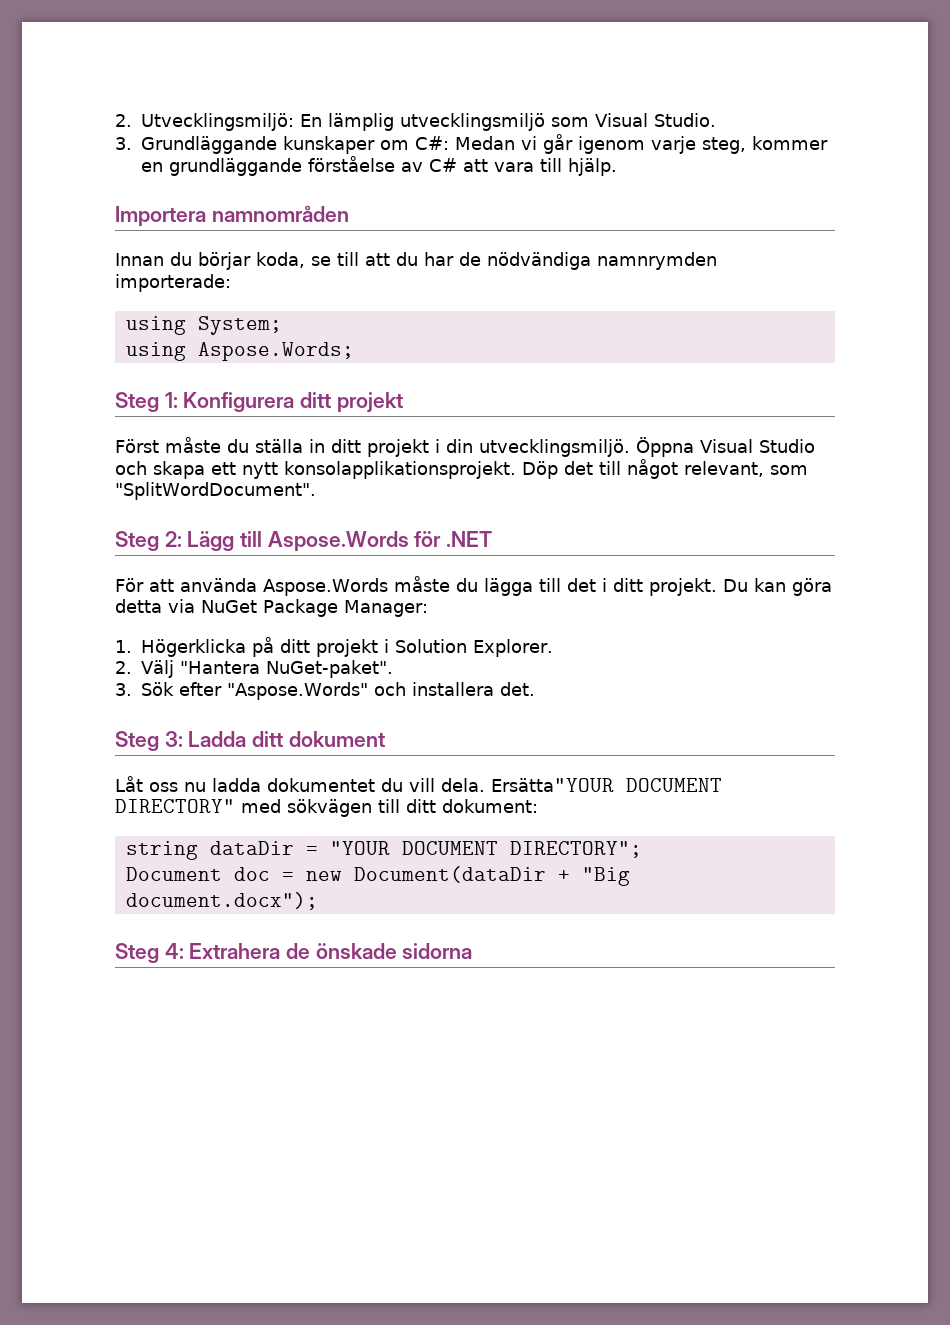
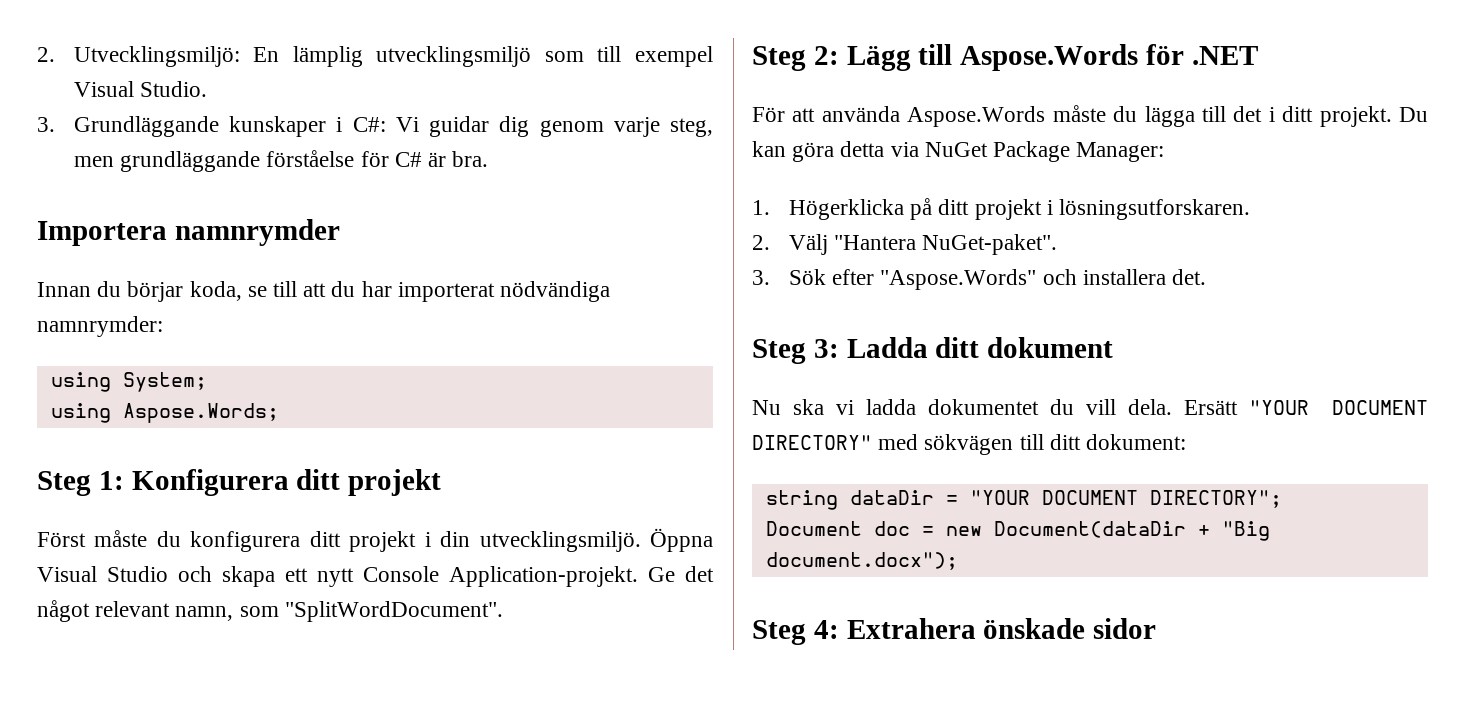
- 2. Utvecklingsmiljö: En lämplig utvecklingsmiljö som Visual Studio.
+ 2. Utvecklingsmiljö: En lämplig utvecklingsmiljö som till exempel Visual Studio.
- 3. Grundläggande kunskaper om C#: Medan vi går igenom varje steg, kommer en grundläggande förståelse av C# att vara till hjälp.
+ 3. Grundläggande kunskaper i C#: Vi guidar dig genom varje steg, men grundläggande förståelse för C# är bra.
- Importera namnområden
+ Importera namnrymder
- Innan du börjar koda, se till att du har de nödvändiga namnrymden importerade:
+ Innan du börjar koda, se till att du har importerat nödvändiga namnrymder:
- Först måste du ställa in ditt projekt i din utvecklingsmiljö.
+ Först måste du konfigurera ditt projekt i din utvecklingsmiljö.
- Öppna Visual Studio och skapa ett nytt konsolapplikationsprojekt. Döp det till något relevant, som "SplitWordDocument".
+ Öppna Visual Studio och skapa ett nytt Console Application-projekt. Ge det något relevant namn, som "SplitWordDocument".
- 1. Högerklicka på ditt projekt i Solution Explorer.
+ 1. Högerklicka på ditt projekt i lösningsutforskaren.
- Låt oss nu ladda dokumentet du vill dela.
+ Nu ska vi ladda dokumentet du vill dela.
- Ersätta"YOUR DOCUMENT DIRECTORY" med sökvägen till ditt dokument:
+ Ersätt "YOUR DOCUMENT DIRECTORY" med sökvägen till ditt dokument:
- Steg 4: Extrahera de önskade sidorna
+ Steg 4: Extrahera önskade sidor

